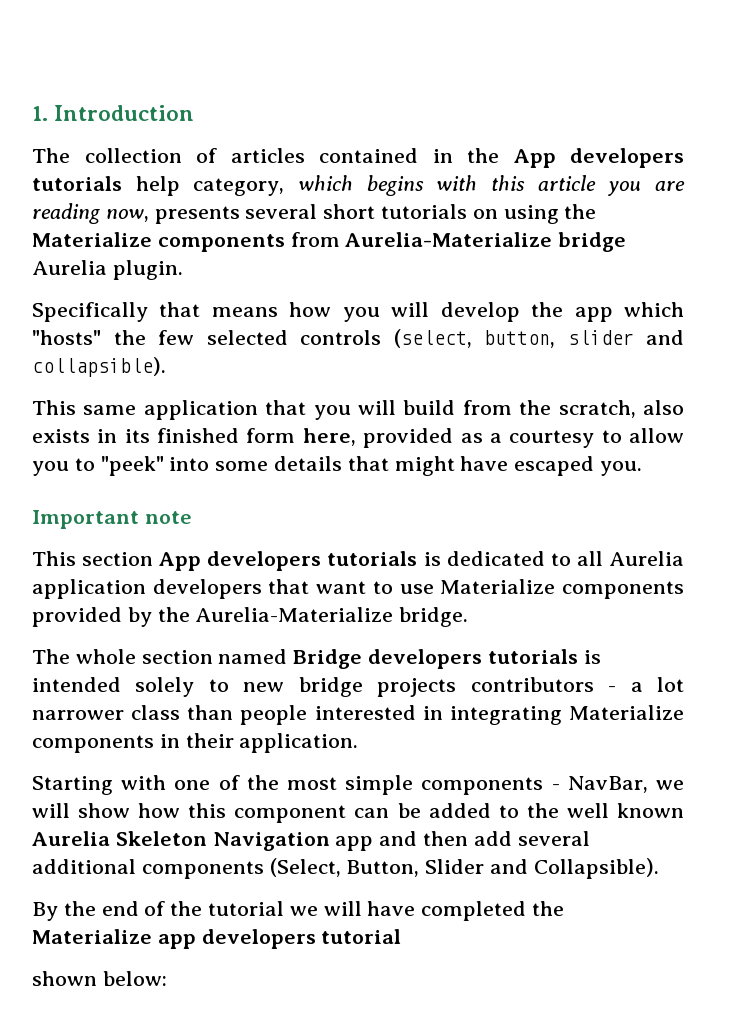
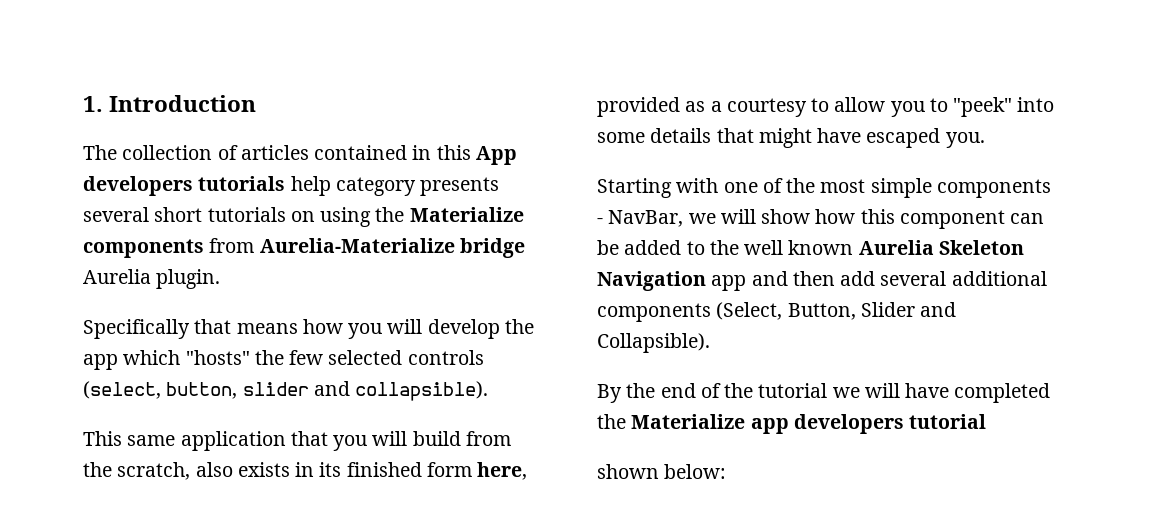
- The collection of articles contained in the App developers tutorials help category, which begins with this article you are reading now, presents several short tutorials on using the Materialize components from Aurelia-Materialize bridge Aurelia plugin.
+ The collection of articles contained in this App developers tutorials help category presents several short tutorials on using the Materialize components from Aurelia-Materialize bridge Aurelia plugin.
- Important note
- This section App developers tutorials is dedicated to all Aurelia application developers that want to use Materialize components provided by the Aurelia-Materialize bridge.
- The whole section named Bridge developers tutorials is intended solely to new bridge projects contributors - a lot narrower class than people interested in integrating Materialize components in their application.

